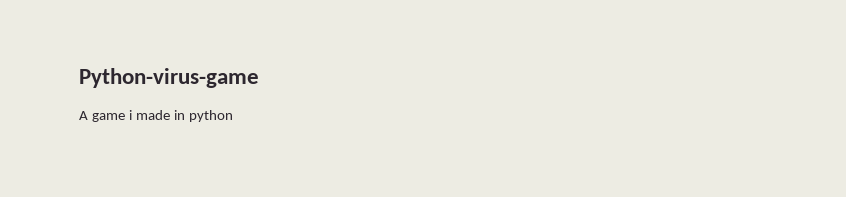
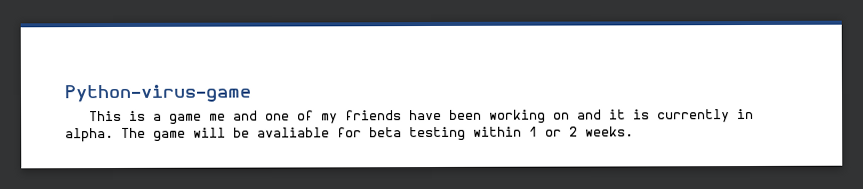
- A game i made in python
+ This is a game me and one of my friends have been working on and it is currently in alpha. The game will be avaliable for beta testing within 1 or 2 weeks.

